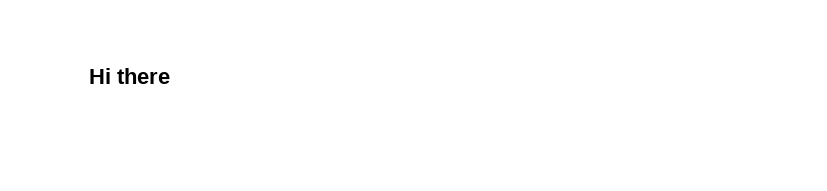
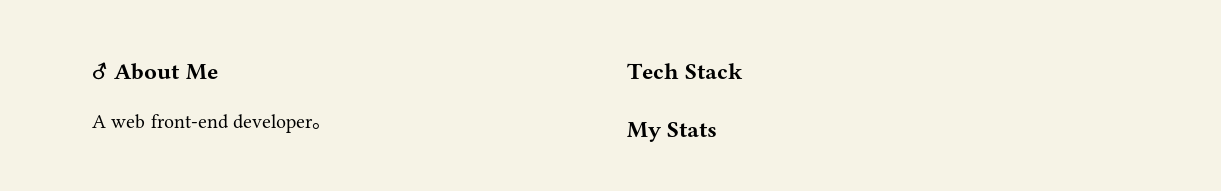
- Hi there
+ ♂ About Me
+ A web front-end developer。
+ Tech Stack
+ My Stats

